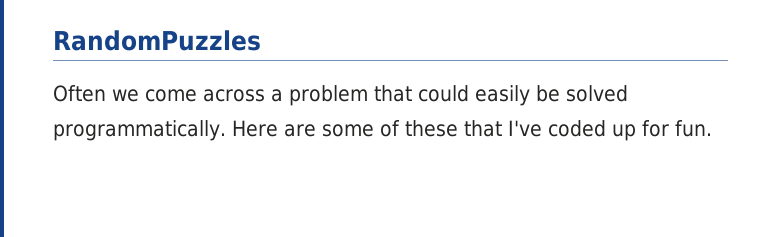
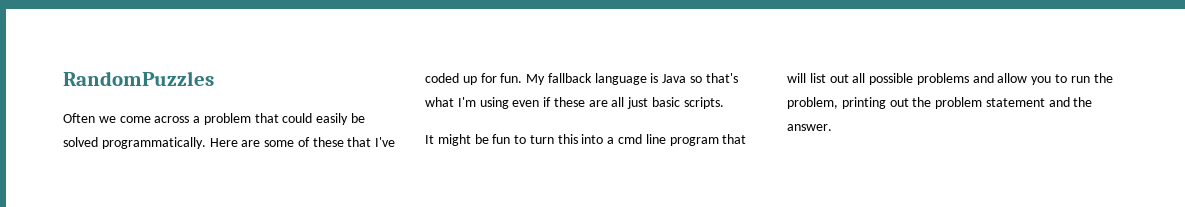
+ My fallback language is Java so that's what I'm using even if these are all just basic scripts.
+ It might be fun to turn this into a cmd line program that will list out all possible problems and allow you to run the problem, printing out the problem statement and the answer.

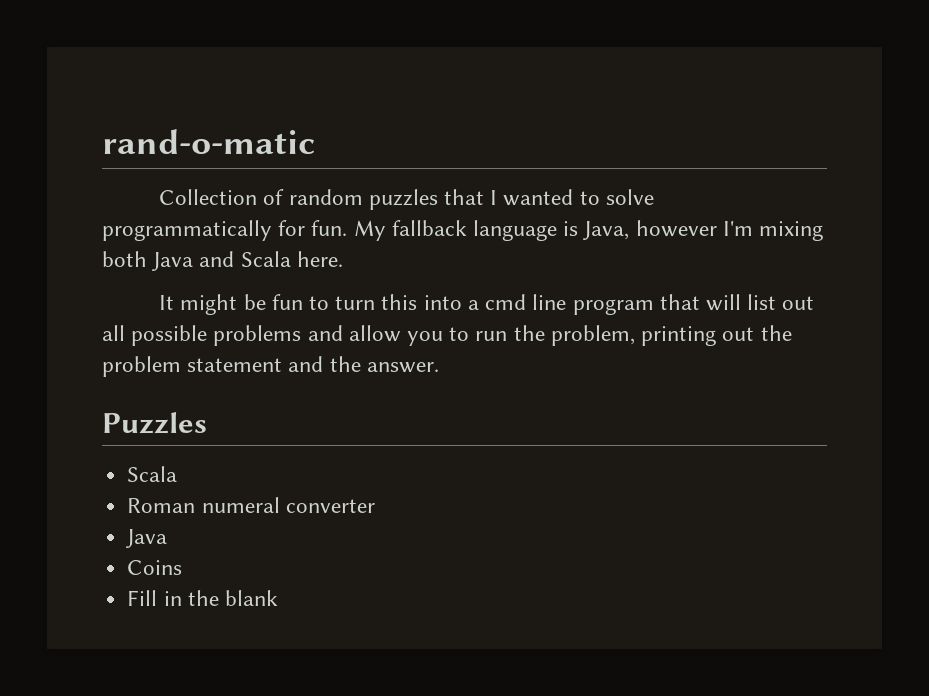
- RandomPuzzles
- Often we come across a problem that could easily be solved programmatically. Here are some of these that I've coded up for fun.
+ rand-o-matic
+ Collection of random puzzles that I wanted to solve programmatically for fun.
- My fallback language is Java so that's what I'm using even if these are all just basic scripts.
+ My fallback language is Java, however I'm mixing both Java and Scala here.
+ Puzzles
+ Scala
+ Roman numeral converter
+ Java
+ Coins
+ Fill in the blank

